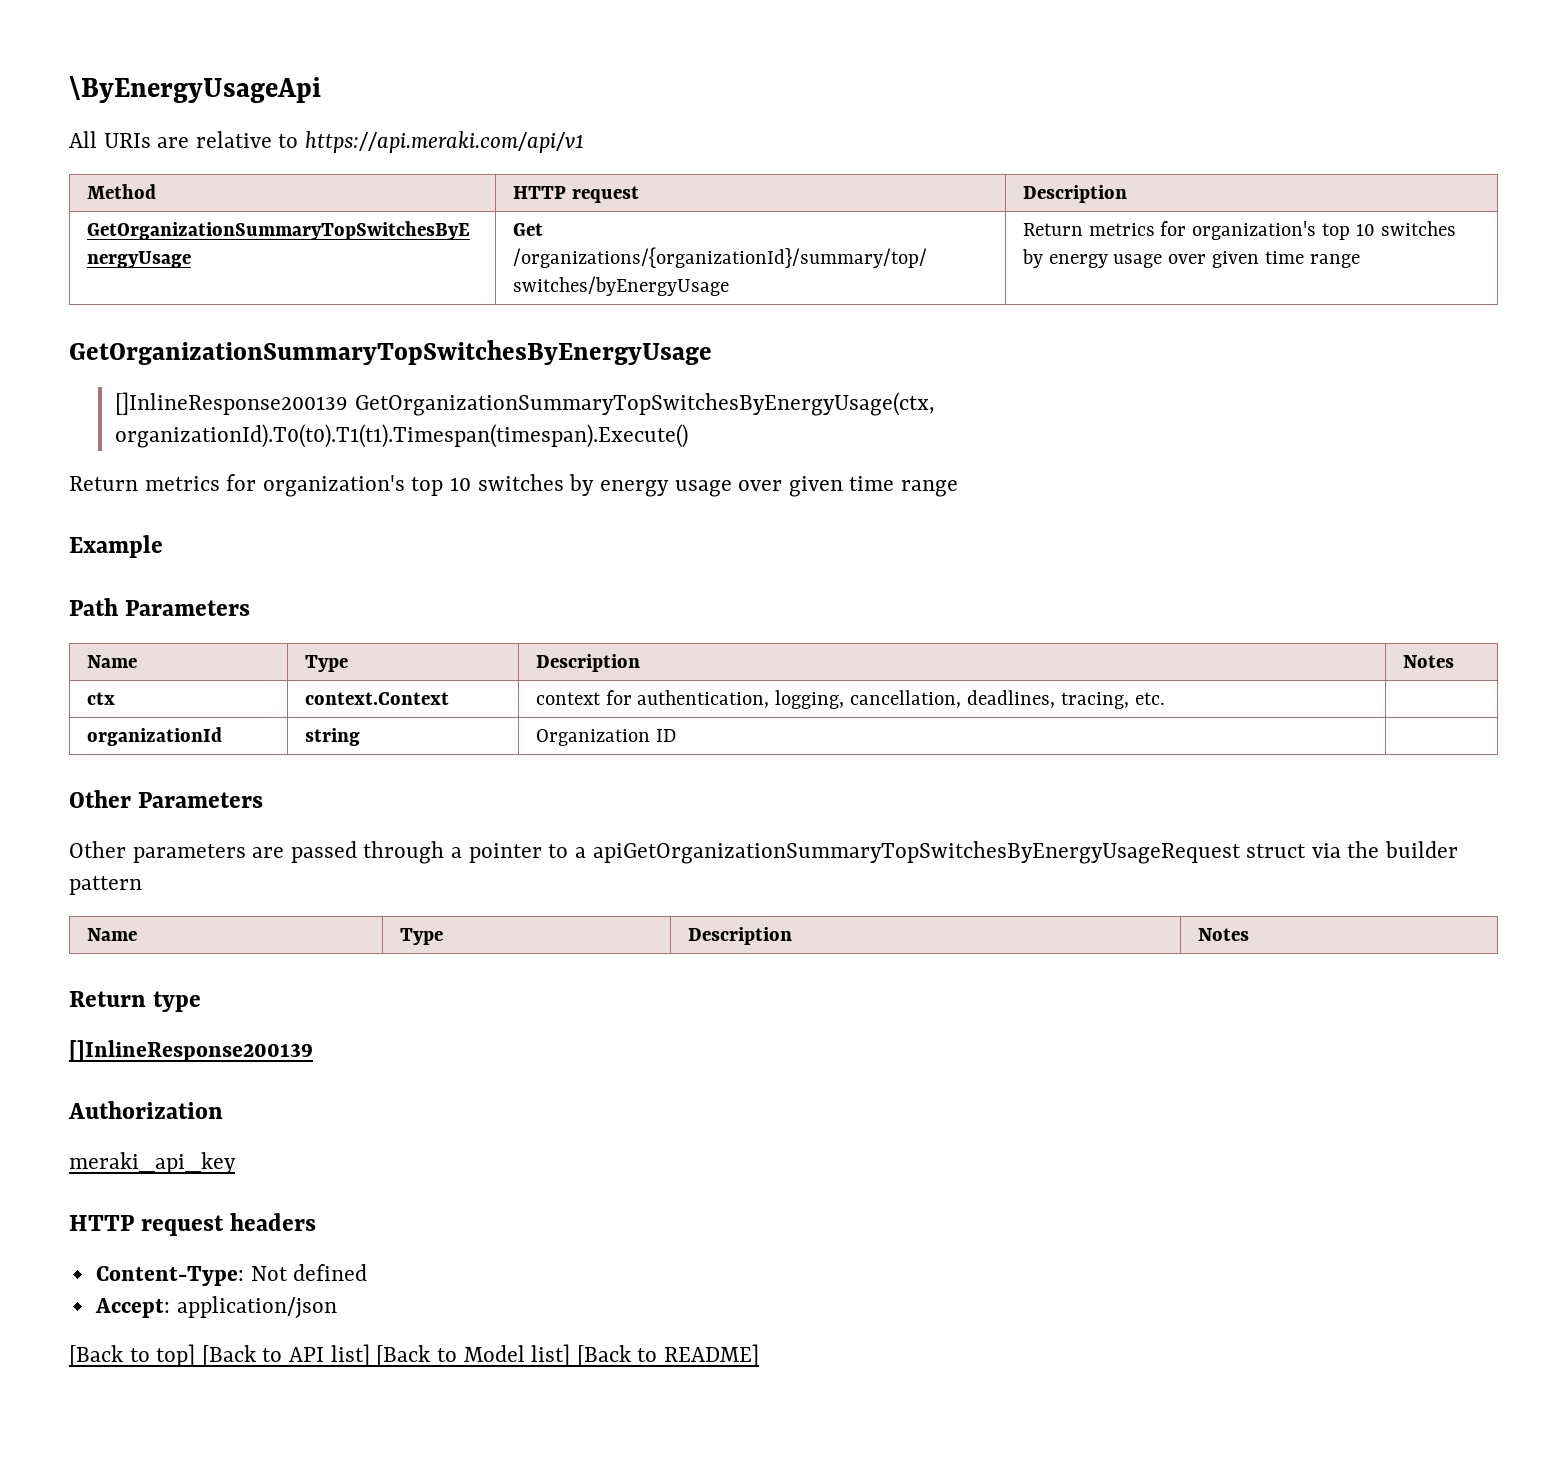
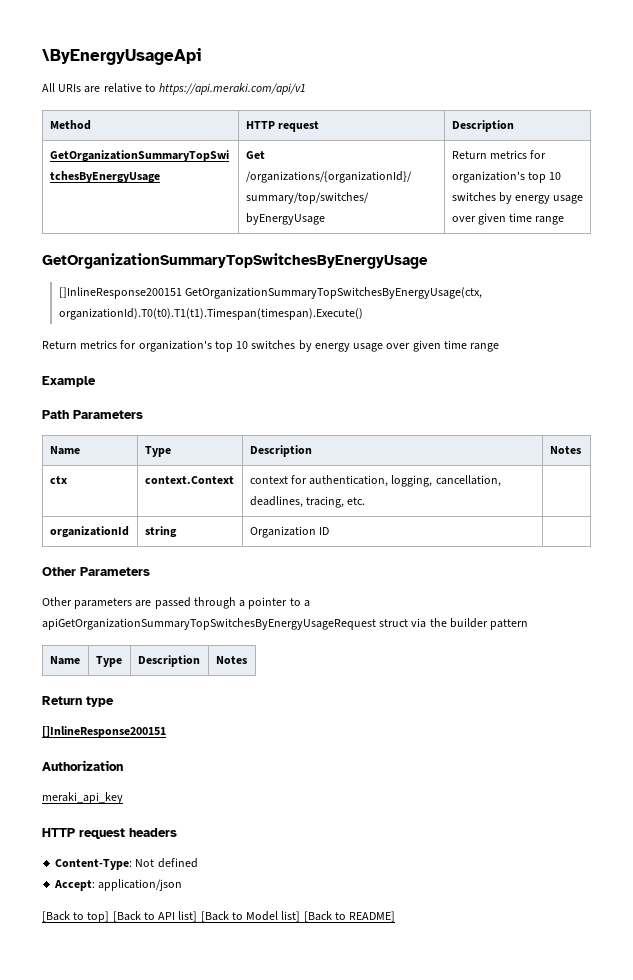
- []InlineResponse200139 GetOrganizationSummaryTopSwitchesByEnergyUsage(ctx, organizationId).T0(t0).T1(t1).Timespan(timespan).Execute()
+ []InlineResponse200151 GetOrganizationSummaryTopSwitchesByEnergyUsage(ctx, organizationId).T0(t0).T1(t1).Timespan(timespan).Execute()
  Return type
- []InlineResponse200139
+ []InlineResponse200151

